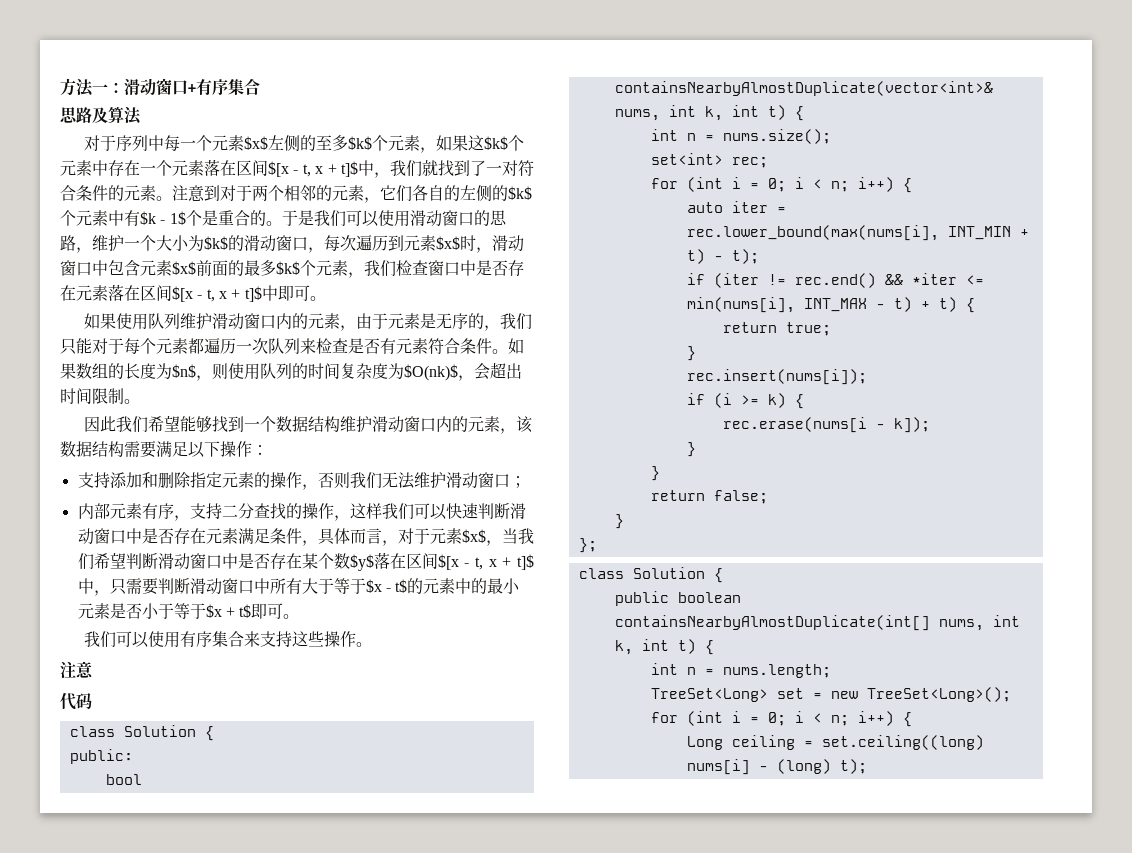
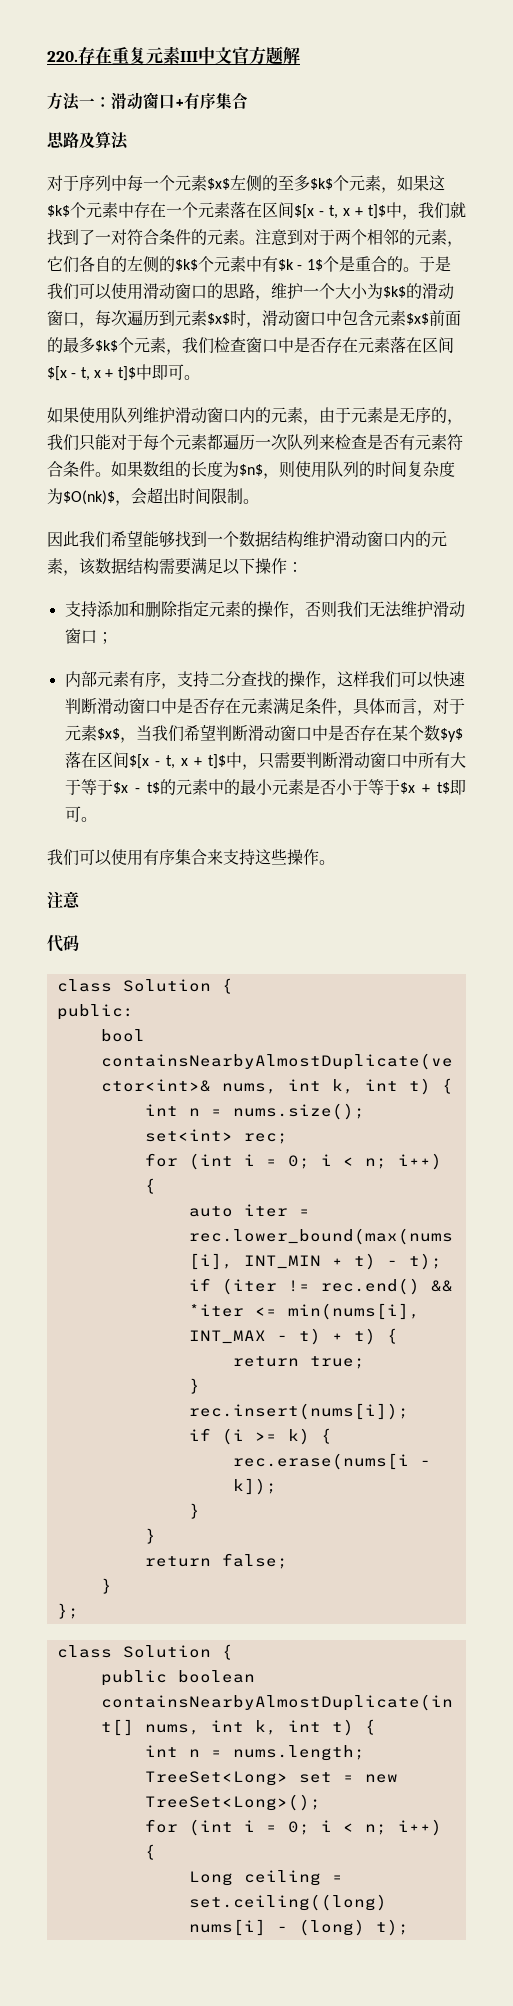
+ 220.存在重复元素III中文官方题解

